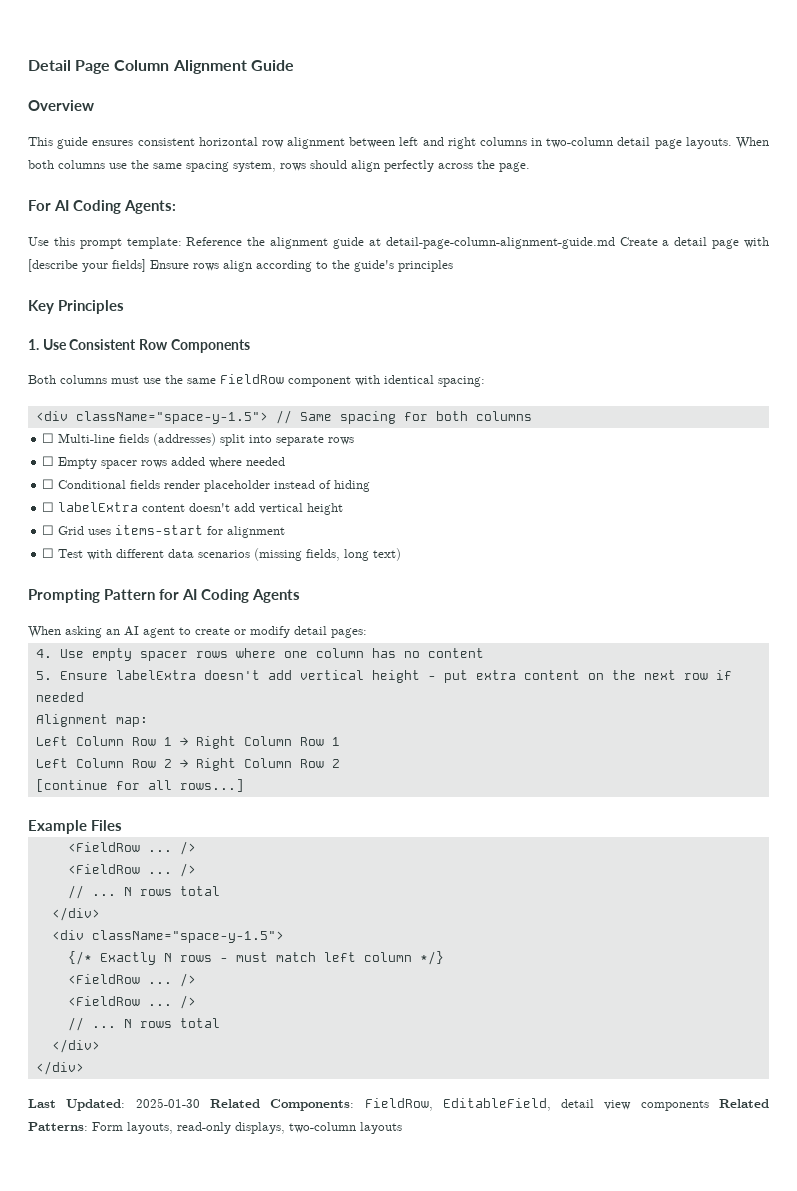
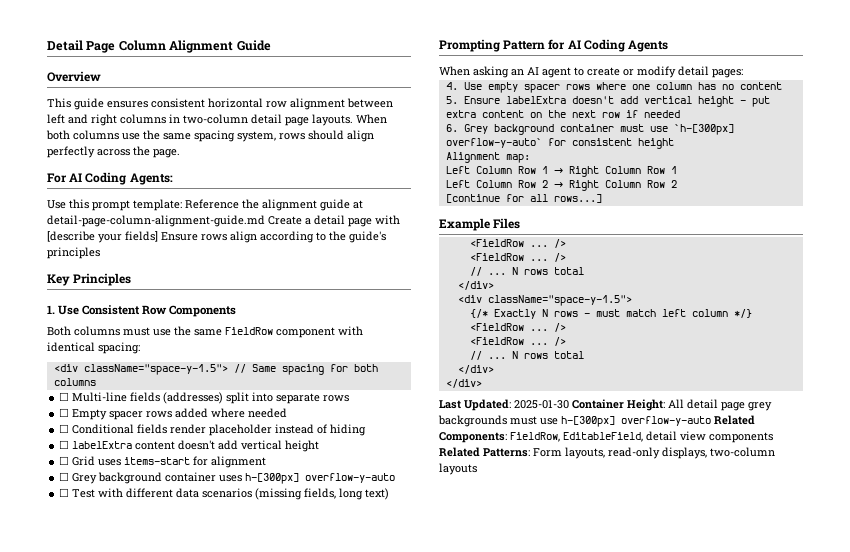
+ ☐ Grey background container uses h-[300px] overflow-y-auto
+ 6. Grey background container must use `h-[300px] overflow-y-auto` for consistent height
- Last Updated: 2025-01-30 Related Components: FieldRow, EditableField, detail view components Related Patterns: Form layouts, read-only displays, two-column layouts
+ Last Updated: 2025-01-30 Container Height: All detail page grey backgrounds must use h-[300px] overflow-y-auto Related Components: FieldRow, EditableField, detail view components Related Patterns: Form layouts, read-only displays, two-column layouts

